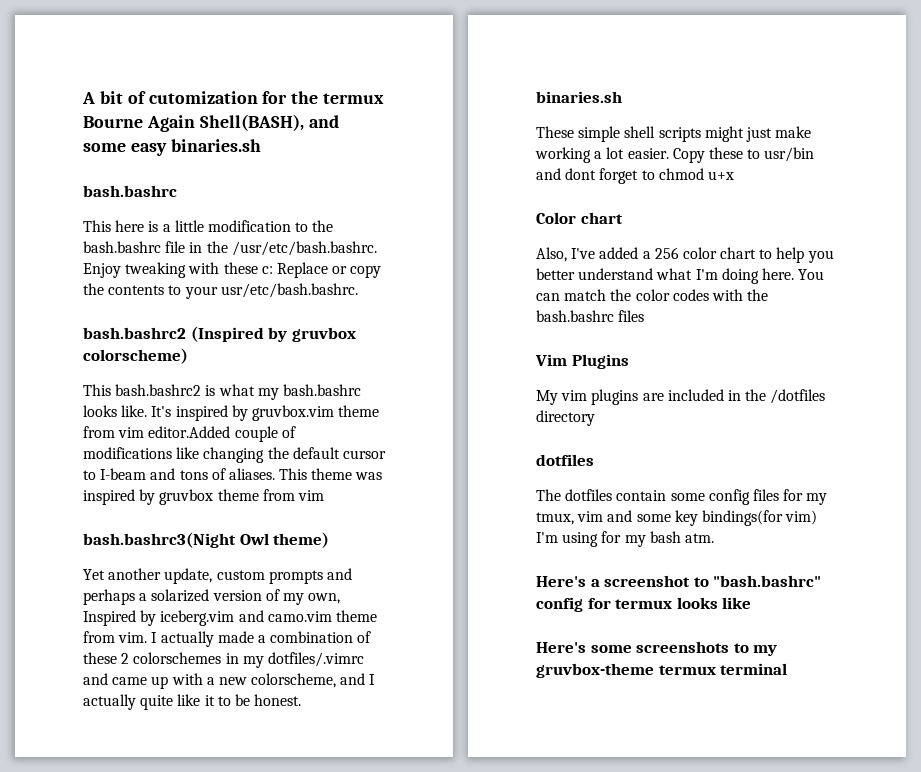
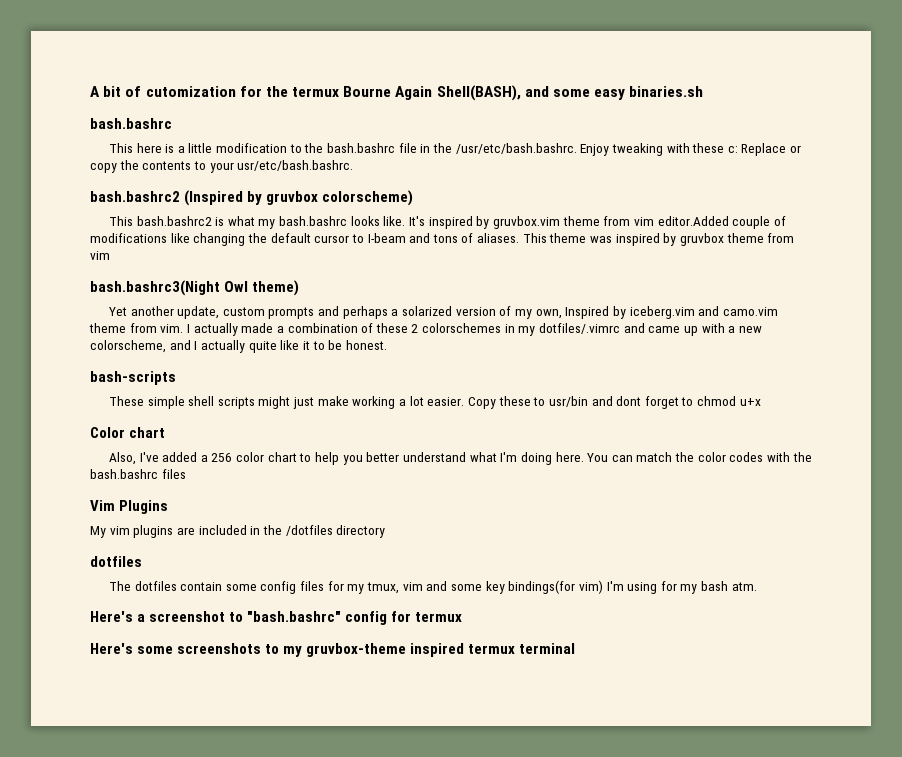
  I actually made a combination of these 2 colorschemes in my dotfiles/.vimrc and came up with a new colorscheme, and I actually quite like it to be honest.
- binaries.sh
+ bash-scripts
- Here's a screenshot to "bash.bashrc" config for termux looks like
+ Here's a screenshot to "bash.bashrc" config for termux
- Here's some screenshots to my gruvbox-theme termux terminal
+ Here's some screenshots to my gruvbox-theme inspired termux terminal

